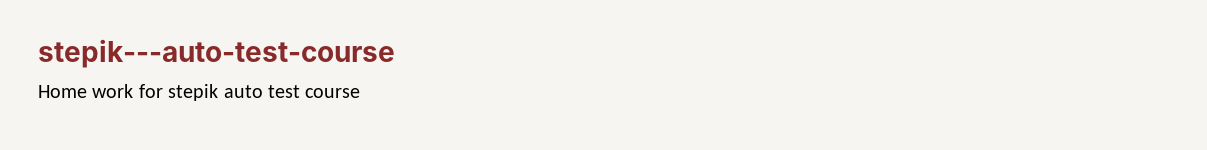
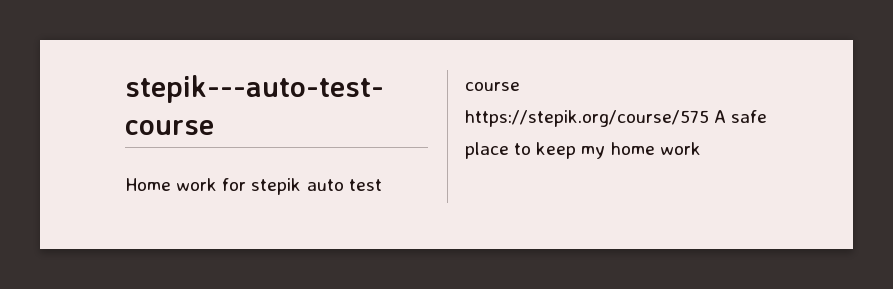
- Home work for stepik auto test course
+ Home work for stepik auto test course https://stepik.org/course/575 A safe place to keep my home work

